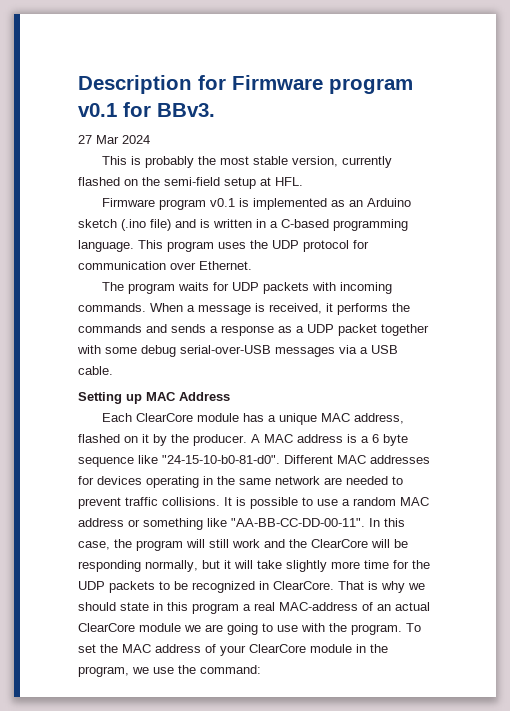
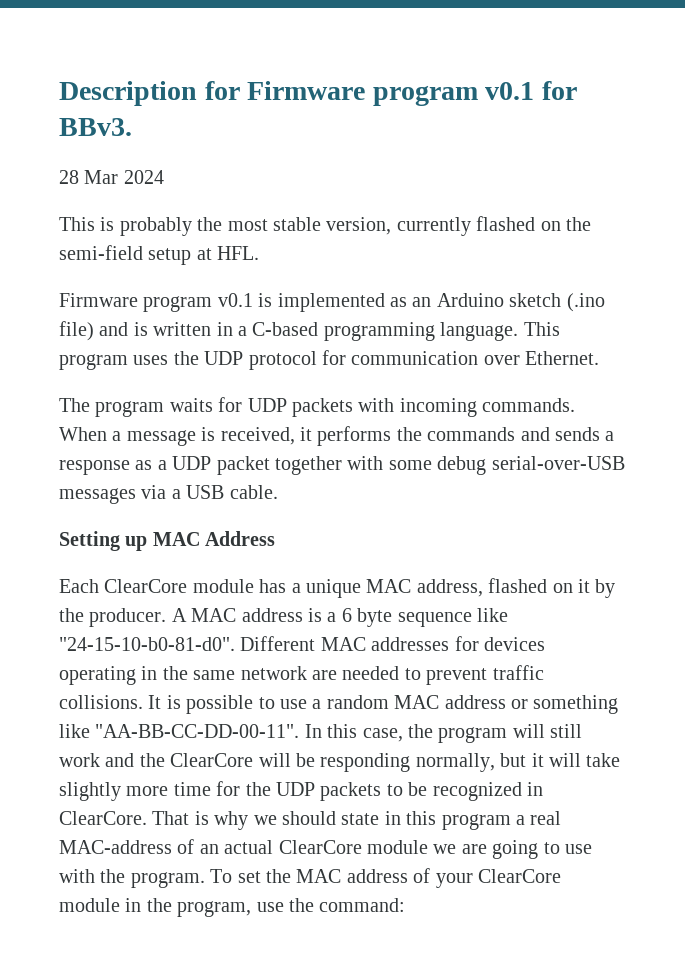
- 27 Mar 2024
+ 28 Mar 2024
- To set the MAC address of your ClearCore module in the program, we use the command:
+ To set the MAC address of your ClearCore module in the program, use the command:

